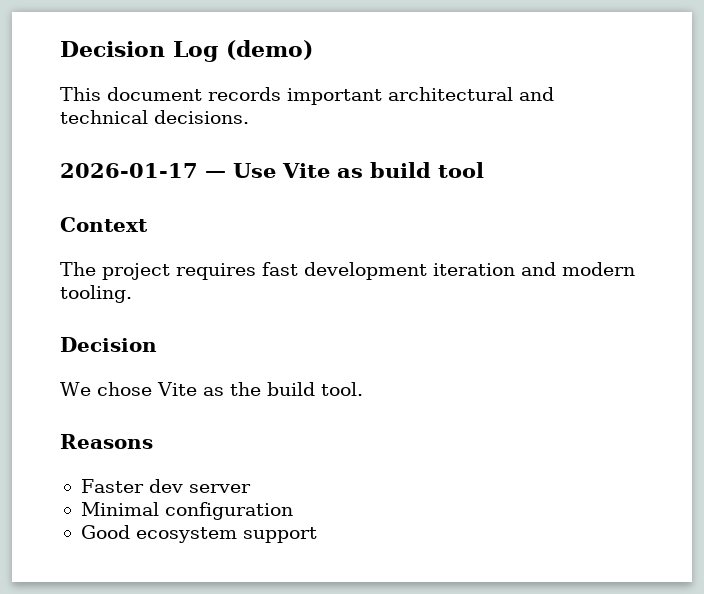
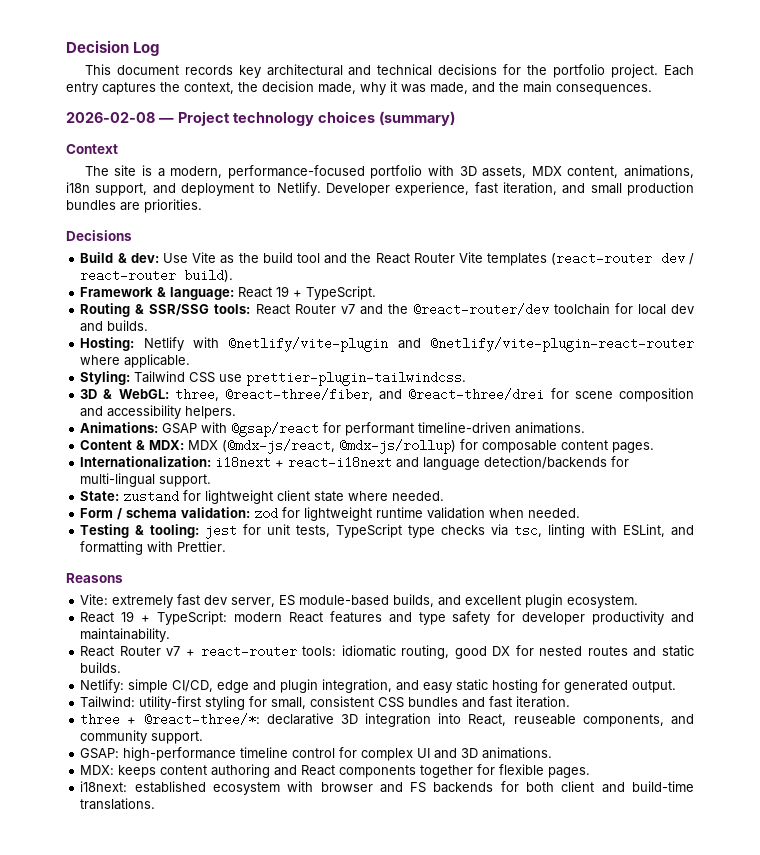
- Decision Log (demo)
+ Decision Log
- This document records important architectural and technical decisions.
- 2026-01-17 — Use Vite as build tool
+ This document records key architectural and technical decisions for the portfolio project. Each entry captures the context, the decision made, why it was made, and the main consequences.
+ 2026-02-08 — Project technology choices (summary)
  Context
- The project requires fast development iteration and modern tooling.
- Decision
- We chose Vite as the build tool.
+ The site is a modern, performance-focused portfolio with 3D assets, MDX content, animations, i18n support, and deployment to Netlify. Developer experience, fast iteration, and small production bundles are priorities.
+ Decisions
+ Build & dev: Use Vite as the build tool and the React Router Vite templates (react-router dev / react-router build).
+ Framework & language: React 19 + TypeScript.
+ Routing & SSR/SSG tools: React Router v7 and the @react-router/dev toolchain for local dev and builds.
+ Hosting: Netlify with @netlify/vite-plugin and @netlify/vite-plugin-react-router where applicable.
+ Styling: Tailwind CSS use prettier-plugin-tailwindcss.
+ 3D & WebGL: three, @react-three/fiber, and @react-three/drei for scene composition and accessibility helpers.
+ Animations: GSAP with @gsap/react for performant timeline-driven animations.
+ Content & MDX: MDX (@mdx-js/react, @mdx-js/rollup) for composable content pages.
+ Internationalization: i18next + react-i18next and language detection/backends for multi-lingual support.
+ State: zustand for lightweight client state where needed.
+ Form / schema validation: zod for lightweight runtime validation when needed.
+ Testing & tooling: jest for unit tests, TypeScript type checks via tsc, linting with ESLint, and formatting with Prettier.
  Reasons
- Faster dev server
- Minimal configuration
- Good ecosystem support
+ Vite: extremely fast dev server, ES module-based builds, and excellent plugin ecosystem.
+ React 19 + TypeScript: modern React features and type safety for developer productivity and maintainability.
+ React Router v7 + react-router tools: idiomatic routing, good DX for nested routes and static builds.
+ Netlify: simple CI/CD, edge and plugin integration, and easy static hosting for generated output.
+ Tailwind: utility-first styling for small, consistent CSS bundles and fast iteration.
+ three + @react-three/*: declarative 3D integration into React, reuseable components, and community support.
+ GSAP: high-performance timeline control for complex UI and 3D animations.
+ MDX: keeps content authoring and React components together for flexible pages.
+ i18next: established ecosystem with browser and FS backends for both client and build-time translations.

